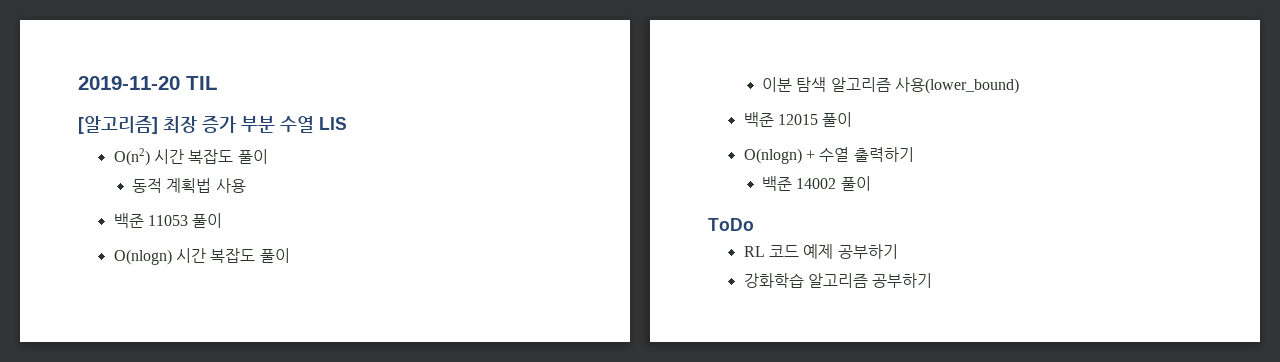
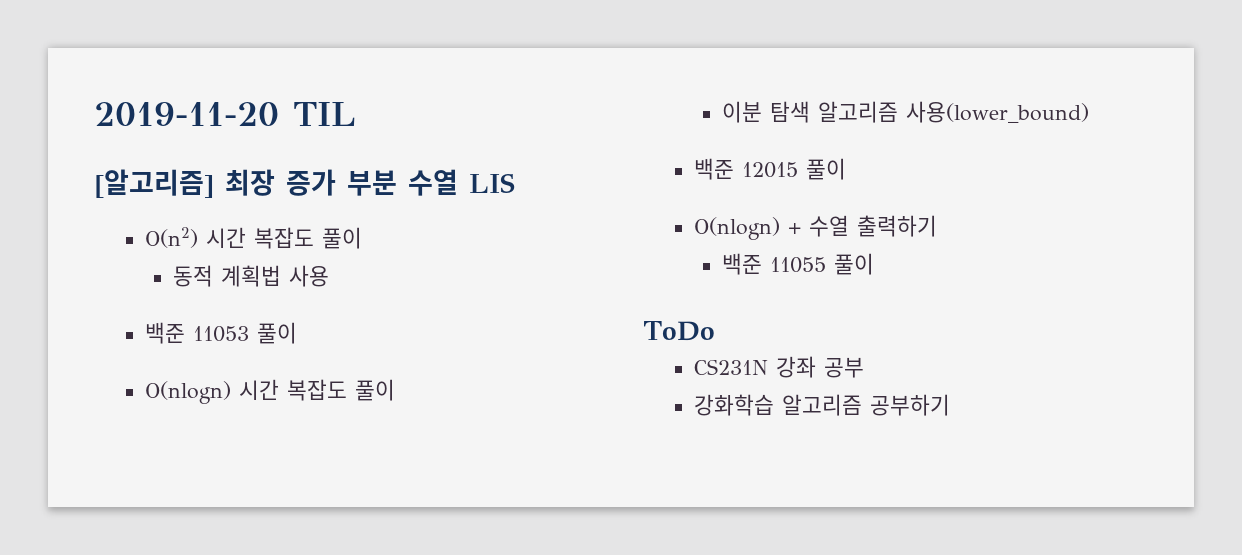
- 백준 14002 풀이
+ 백준 11055 풀이
- RL 코드 예제 공부하기
+ CS231N 강좌 공부

